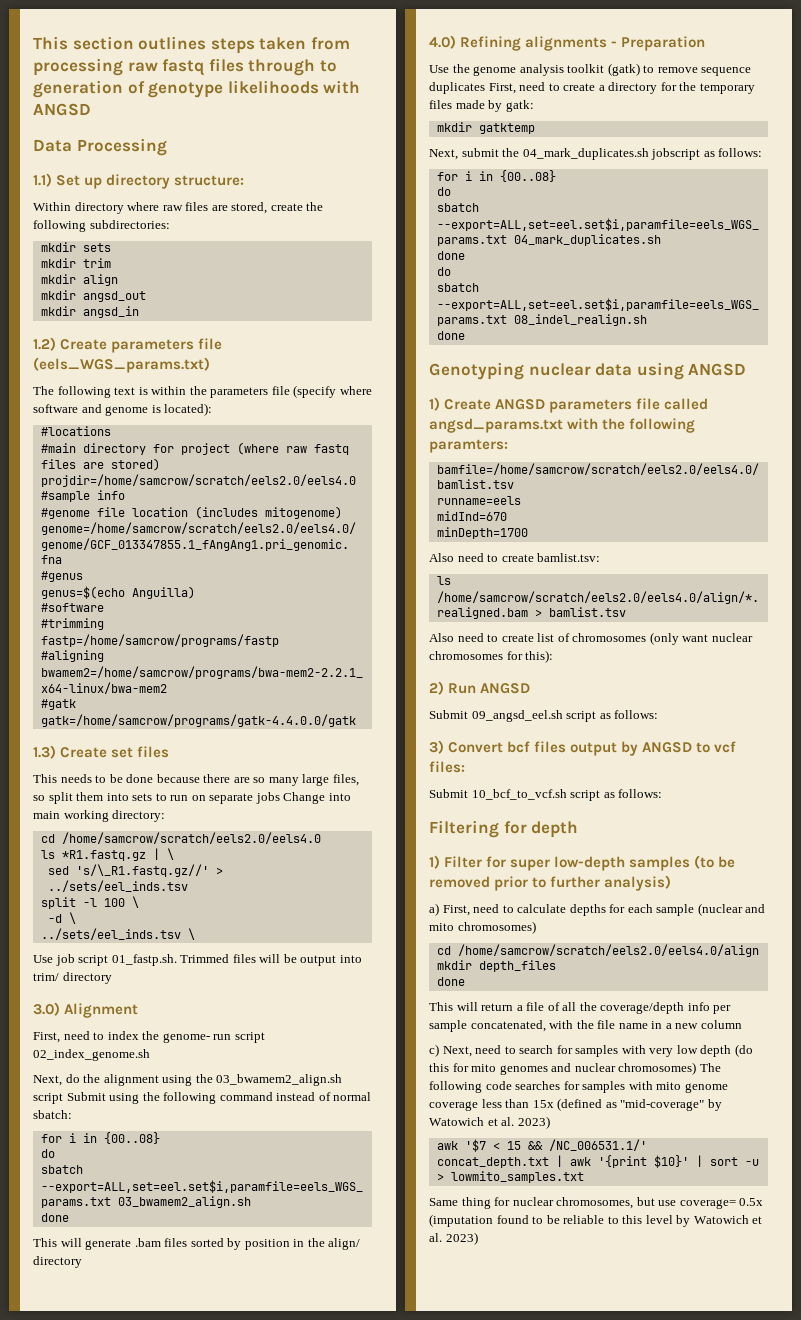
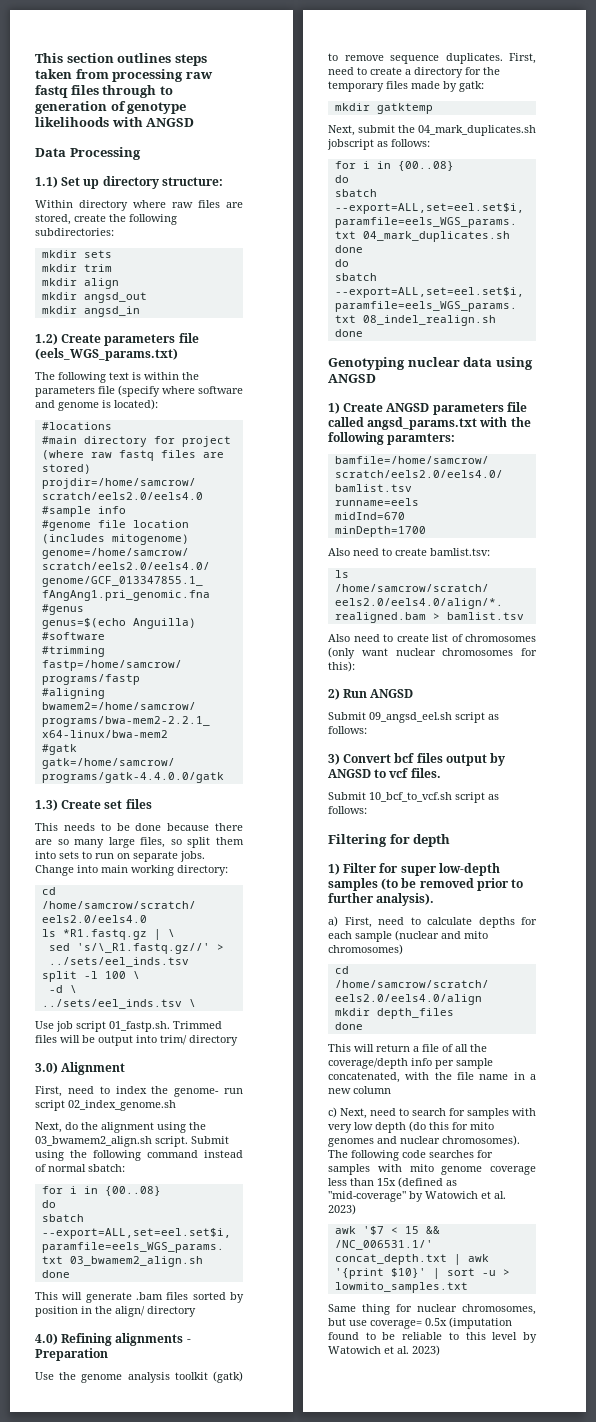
- This needs to be done because there are so many large files, so split them into sets to run on separate jobs Change into main working directory:
+ This needs to be done because there are so many large files, so split them into sets to run on separate jobs. Change into main working directory:
- Next, do the alignment using the 03_bwamem2_align.sh script Submit using the following command instead of normal sbatch:
+ Next, do the alignment using the 03_bwamem2_align.sh script. Submit using the following command instead of normal sbatch:
- Use the genome analysis toolkit (gatk) to remove sequence duplicates First, need to create a directory for the temporary files made by gatk:
+ Use the genome analysis toolkit (gatk) to remove sequence duplicates. First, need to create a directory for the temporary files made by gatk:
- 3) Convert bcf files output by ANGSD to vcf files:
+ 3) Convert bcf files output by ANGSD to vcf files.
- 1) Filter for super low-depth samples (to be removed prior to further analysis)
+ 1) Filter for super low-depth samples (to be removed prior to further analysis).
- c) Next, need to search for samples with very low depth (do this for mito genomes and nuclear chromosomes) The following code searches for samples with mito genome coverage less than 15x (defined as "mid-coverage" by Watowich et al. 2023)
+ c) Next, need to search for samples with very low depth (do this for mito genomes and nuclear chromosomes). The following code searches for samples with mito genome coverage less than 15x (defined as "mid-coverage" by Watowich et al. 2023)

